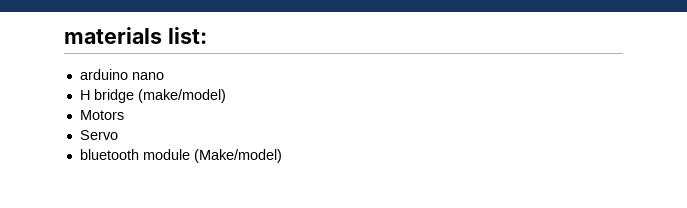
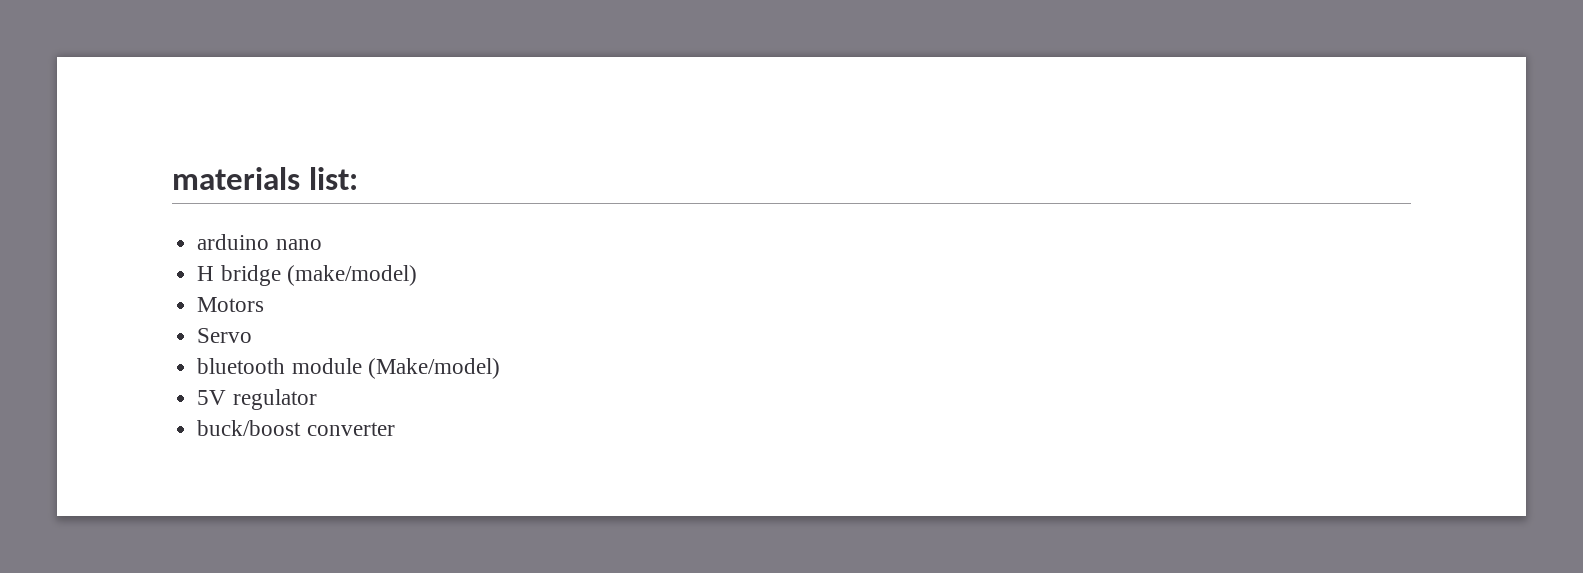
+ 5V regulator
+ buck/boost converter

